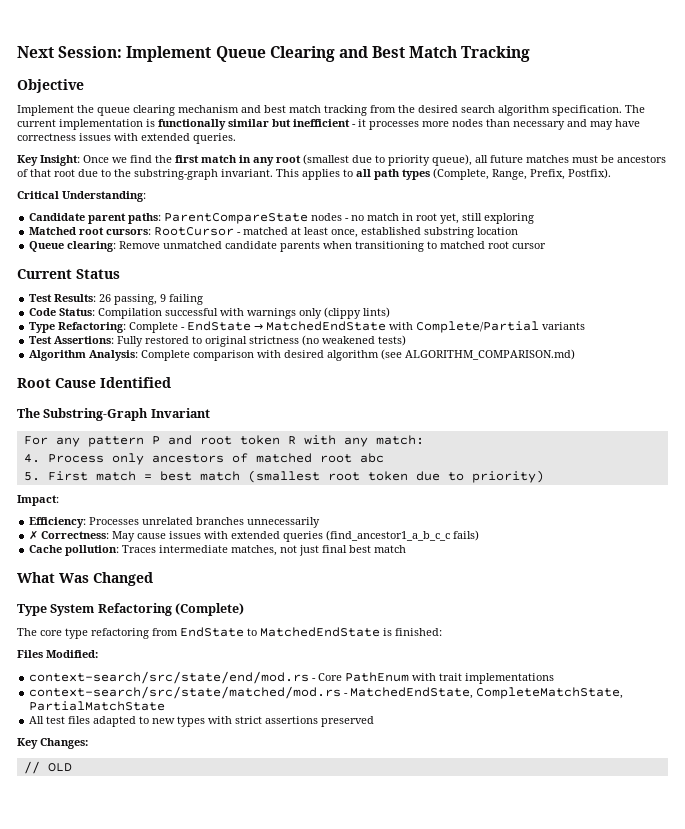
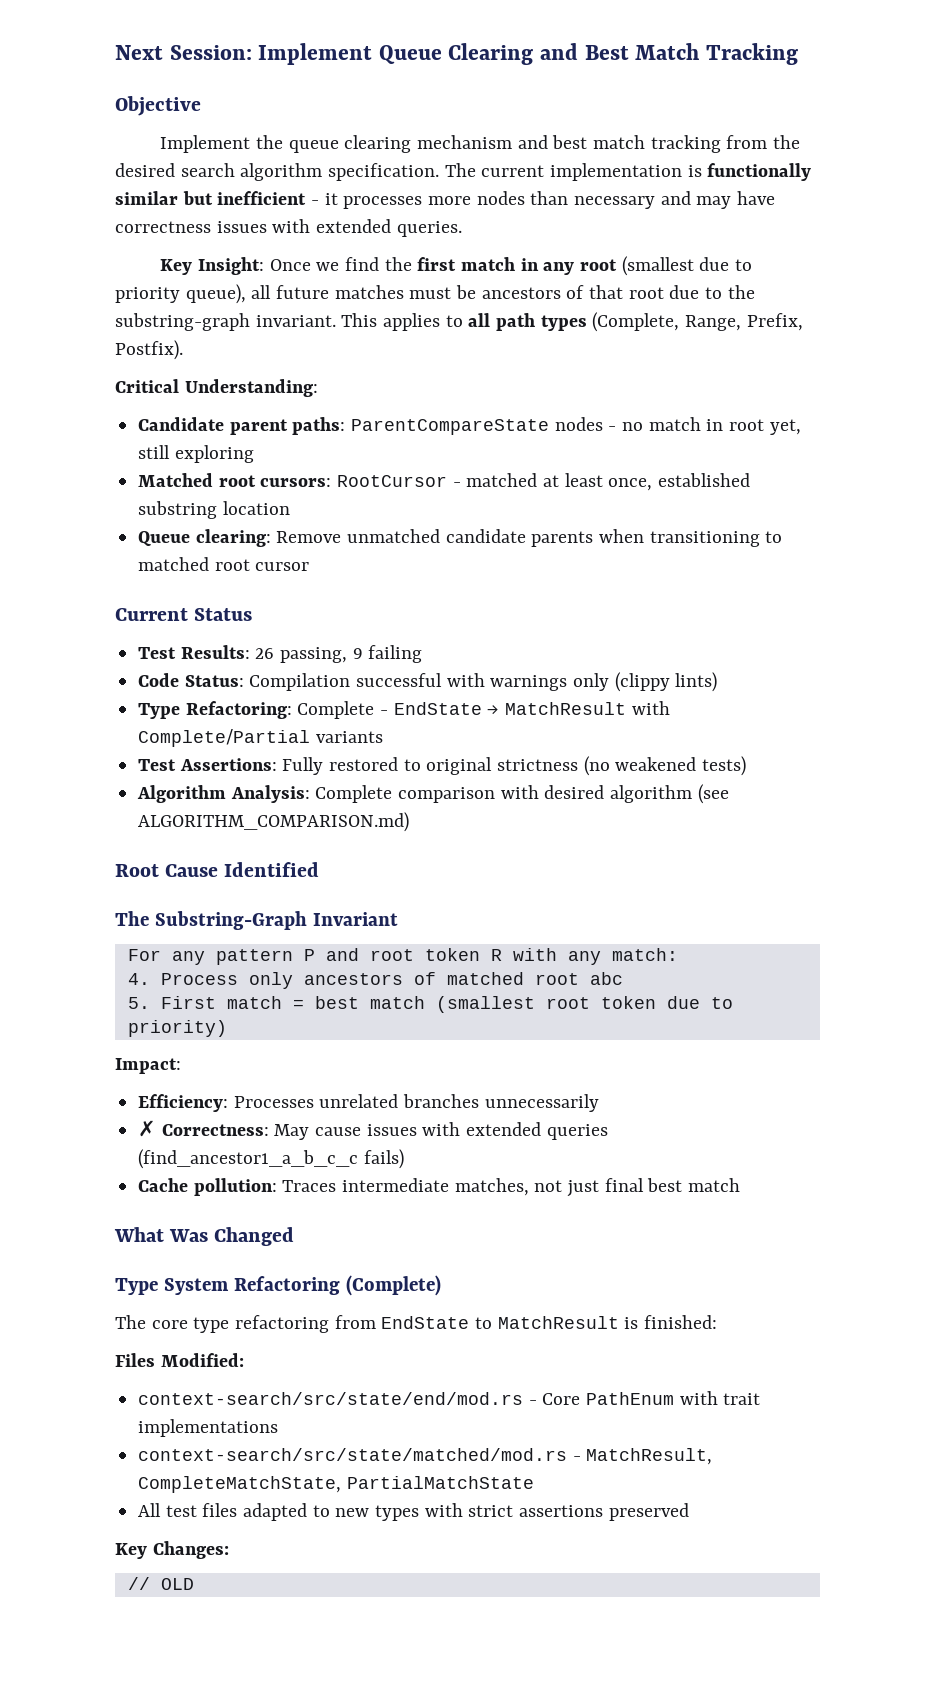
- Type Refactoring: Complete - EndState → MatchedEndState with Complete/Partial variants
+ Type Refactoring: Complete - EndState → MatchResult with Complete/Partial variants
- The core type refactoring from EndState to MatchedEndState is finished:
+ The core type refactoring from EndState to MatchResult is finished:
- context-search/src/state/matched/mod.rs - MatchedEndState, CompleteMatchState, PartialMatchState
+ context-search/src/state/matched/mod.rs - MatchResult, CompleteMatchState, PartialMatchState

